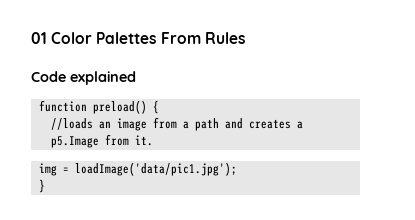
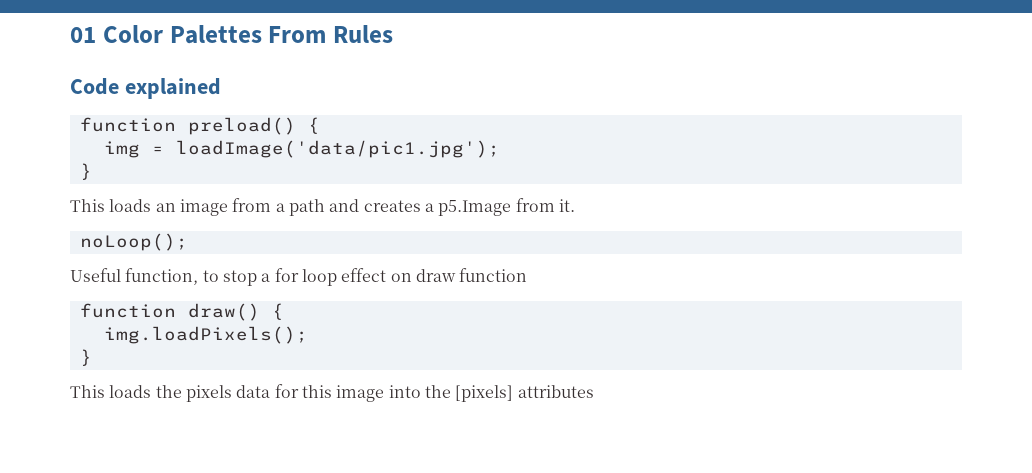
- //loads an image from a path and creates a p5.Image from it.
+ img = loadImage('data/pic1.jpg');
+ }
+ This loads an image from a path and creates a p5.Image from it.
- img = loadImage('data/pic1.jpg');
+ noLoop();
+ Useful function, to stop a for loop effect on draw function
+ function draw() {
+ img.loadPixels();
  }
+ This loads the pixels data for this image into the [pixels] attributes

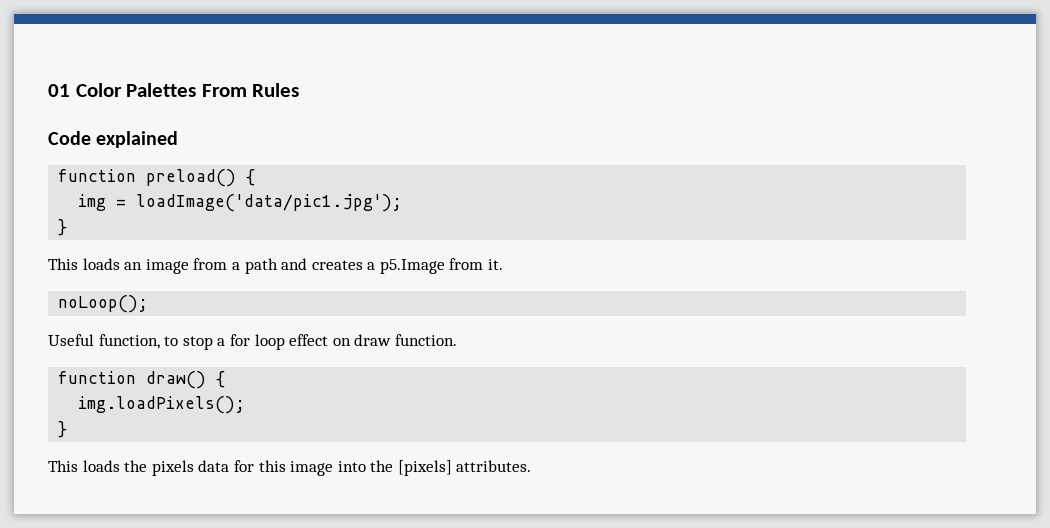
- Useful function, to stop a for loop effect on draw function
+ Useful function, to stop a for loop effect on draw function.
- This loads the pixels data for this image into the [pixels] attributes
+ This loads the pixels data for this image into the [pixels] attributes.

